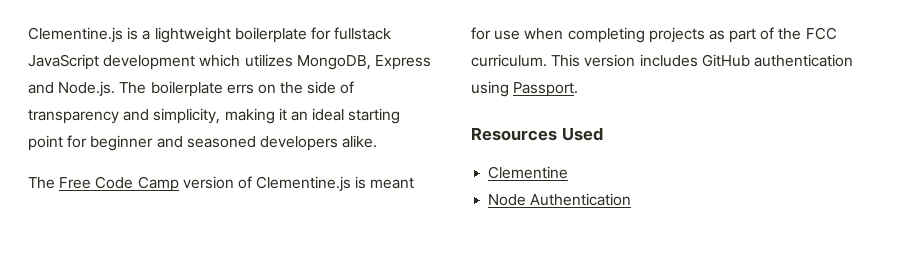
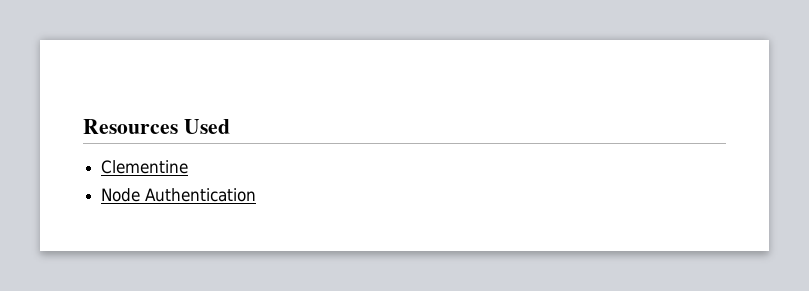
- Clementine.js is a lightweight boilerplate for fullstack JavaScript development which utilizes MongoDB, Express and Node.js. The boilerplate errs on the side of transparency and simplicity, making it an ideal starting point for beginner and seasoned developers alike.
- The Free Code Camp version of Clementine.js is meant for use when completing projects as part of the FCC curriculum. This version includes GitHub authentication using Passport.

